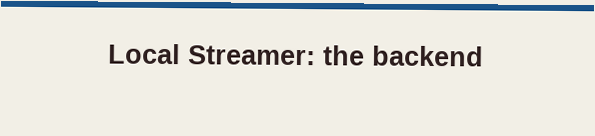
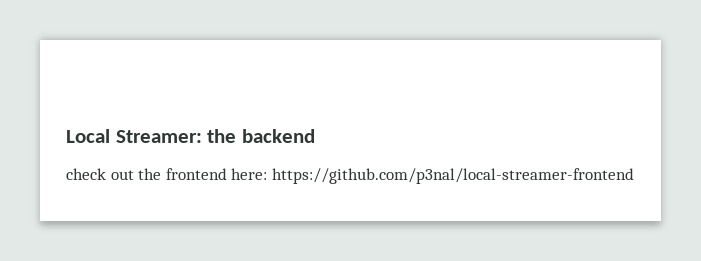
+ check out the frontend here: https://github.com/p3nal/local-streamer-frontend

